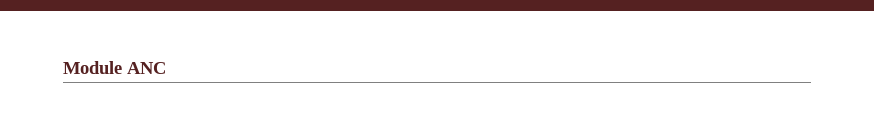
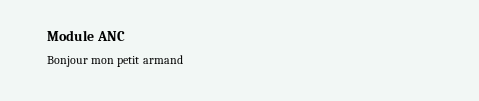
+ Bonjour mon petit armand

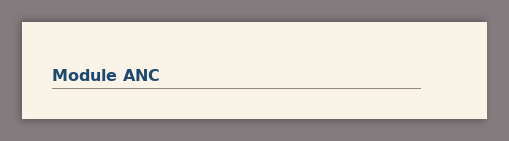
- Bonjour mon petit armand

